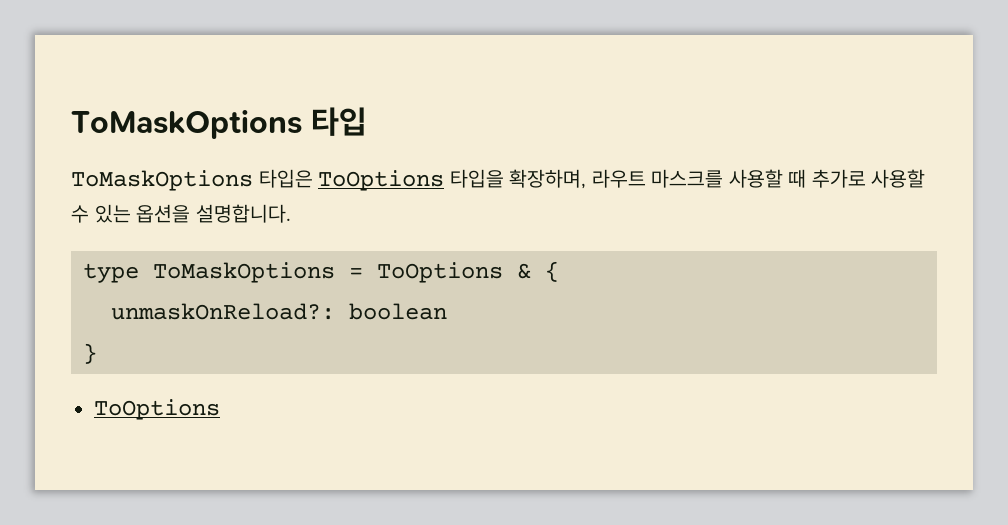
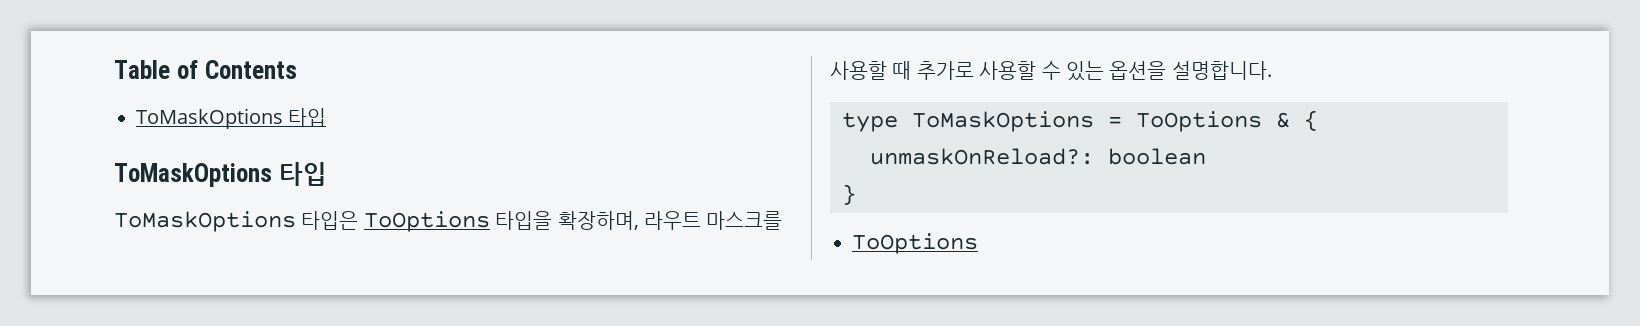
+ Table of Contents
+ ToMaskOptions 타입

